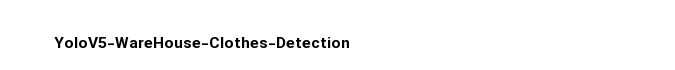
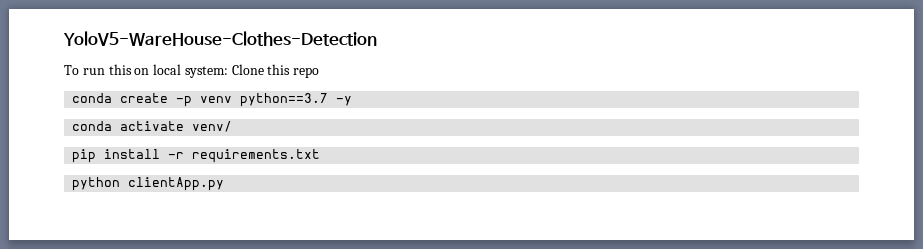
+ To run this on local system: Clone this repo
+ conda create -p venv python==3.7 -y
+ conda activate venv/
+ pip install -r requirements.txt
+ python clientApp.py

